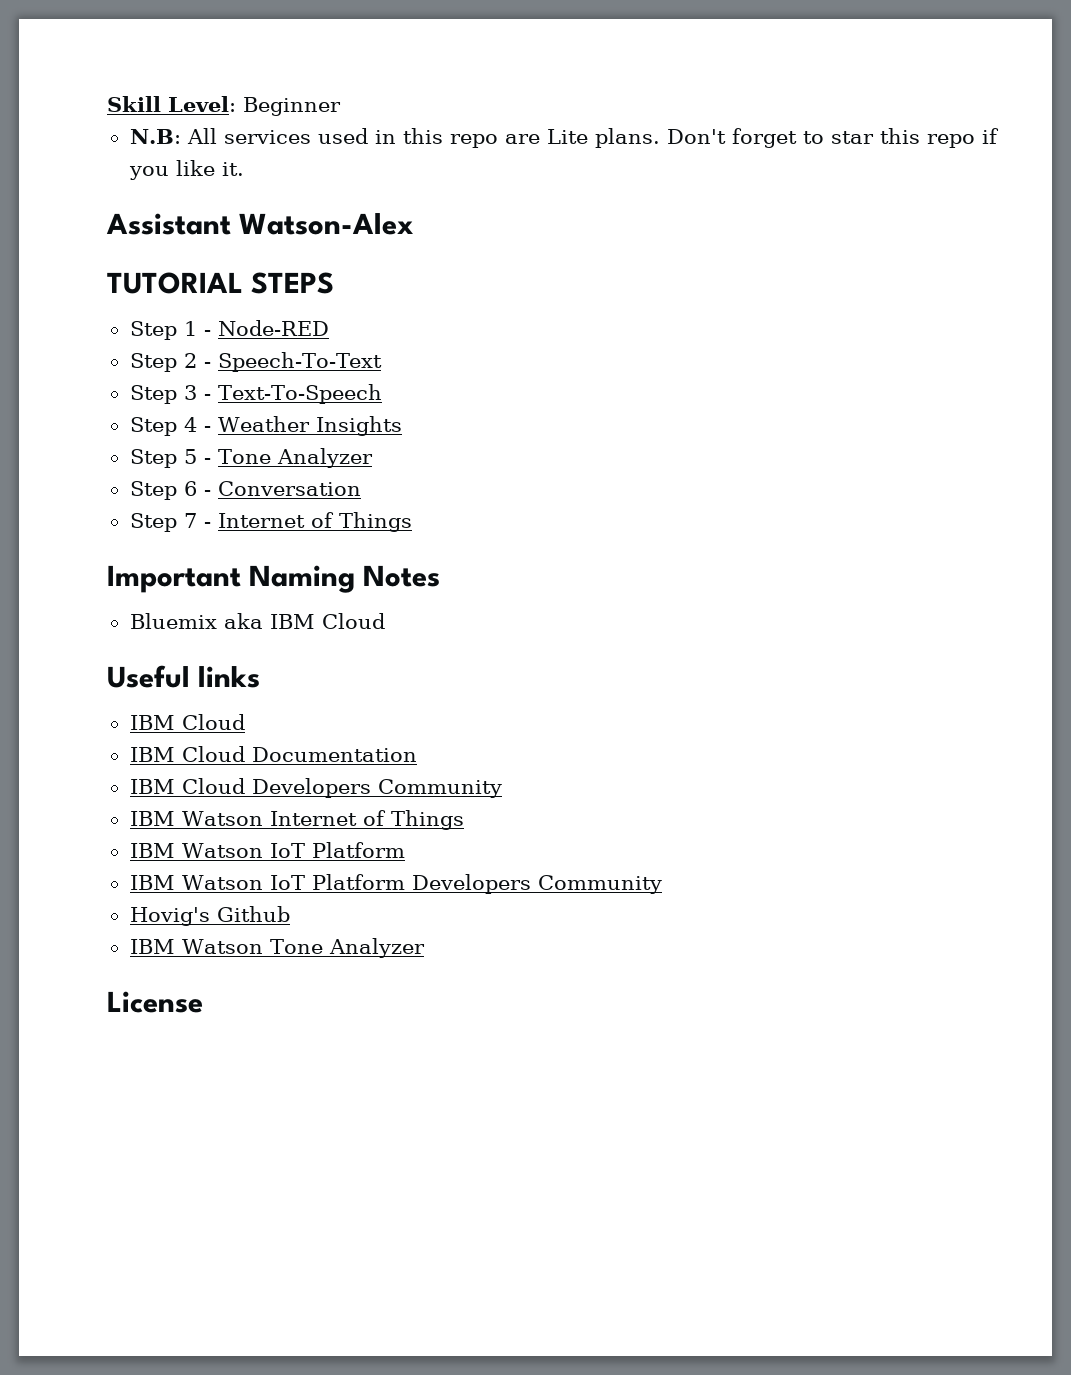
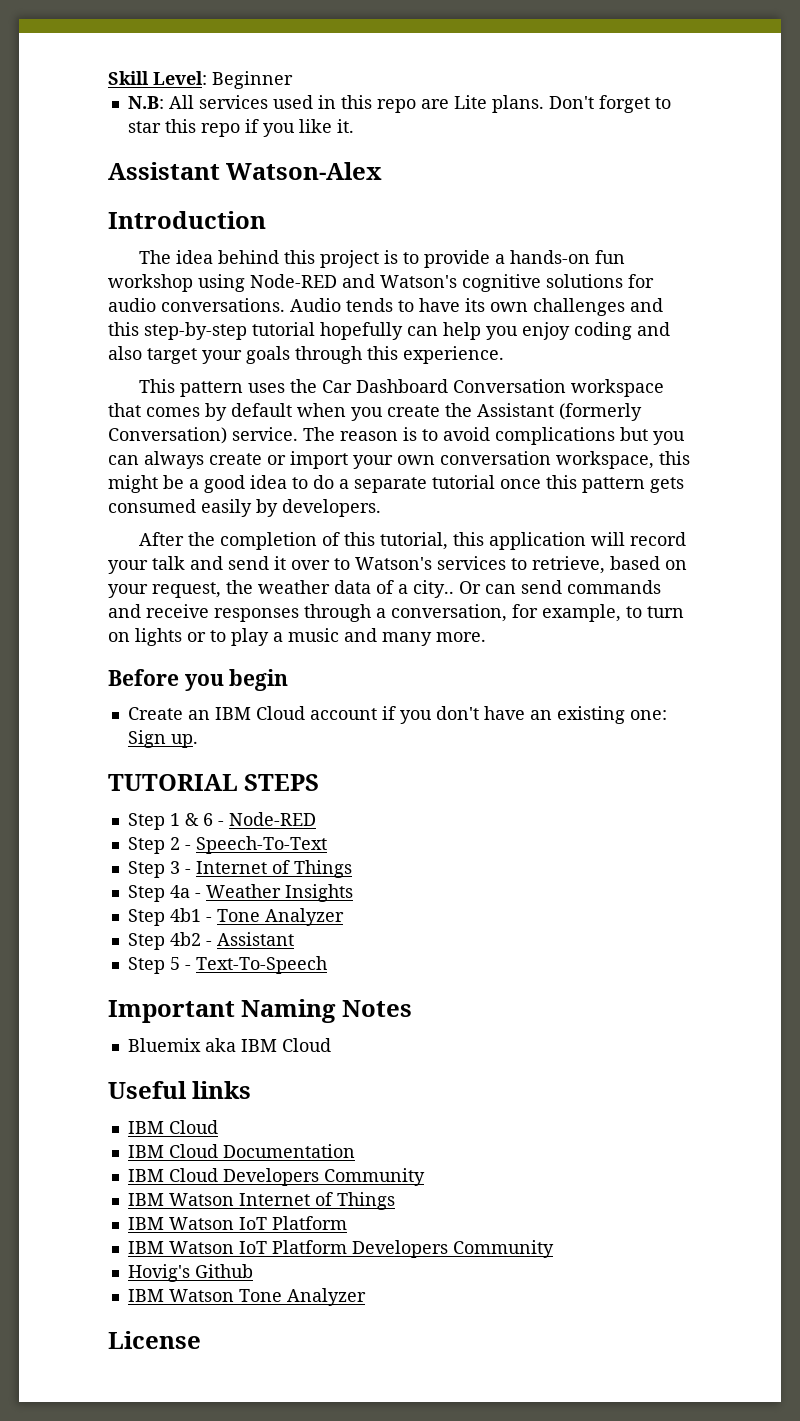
+ Introduction
+ The idea behind this project is to provide a hands-on fun workshop using Node-RED and Watson's cognitive solutions for audio conversations. Audio tends to have its own challenges and this step-by-step tutorial hopefully can help you enjoy coding and also target your goals through this experience.
+ This pattern uses the Car Dashboard Conversation workspace that comes by default when you create the Assistant (formerly Conversation) service. The reason is to avoid complications but you can always create or import your own conversation workspace, this might be a good idea to do a separate tutorial once this pattern gets consumed easily by developers.
+ After the completion of this tutorial, this application will record your talk and send it over to Watson's services to retrieve, based on your request, the weather data of a city.. Or can send commands and receive responses through a conversation, for example, to turn on lights or to play a music and many more.
+ Before you begin
+ Create an IBM Cloud account if you don't have an existing one: Sign up.
- Step 1 - Node-RED
+ Step 1 & 6 - Node-RED
- Step 3 - Text-To-Speech
- Step 4 - Weather Insights
+ Step 3 - Internet of Things
+ Step 4a - Weather Insights
- Step 5 - Tone Analyzer
+ Step 4b1 - Tone Analyzer
- Step 6 - Conversation
- Step 7 - Internet of Things
+ Step 4b2 - Assistant
+ Step 5 - Text-To-Speech

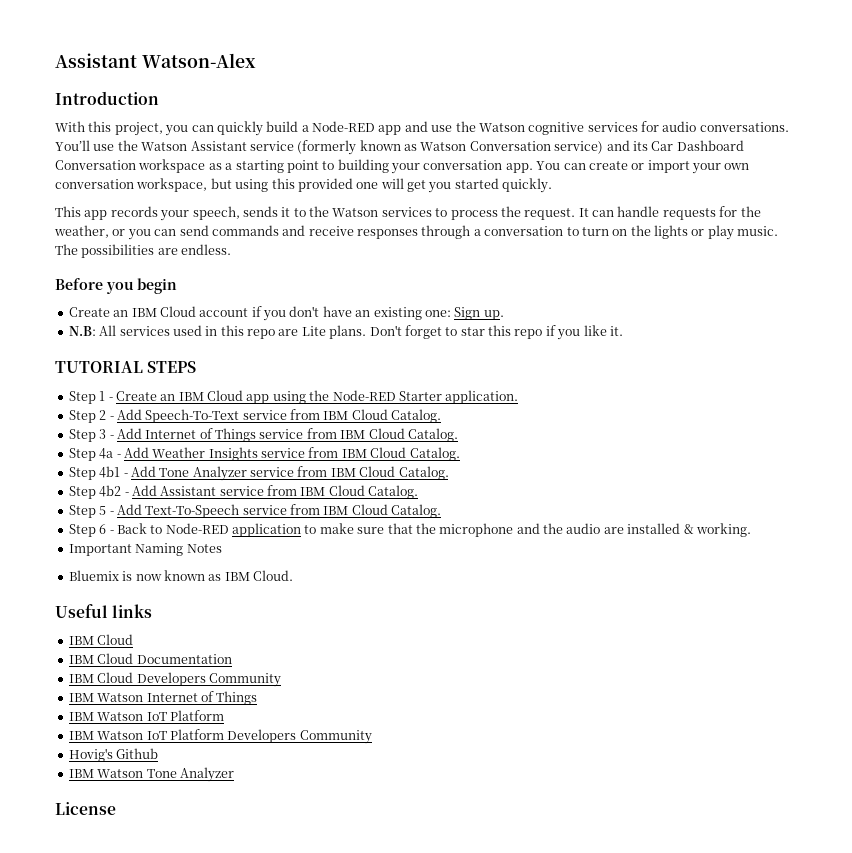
- Skill Level: Beginner
+ Assistant Watson-Alex
+ Introduction
+ With this project, you can quickly build a Node-RED app and use the Watson cognitive services for audio conversations. You’ll use the Watson Assistant service (formerly known as Watson Conversation service) and its Car Dashboard Conversation workspace as a starting point to building your conversation app. You can create or import your own conversation workspace, but using this provided one will get you started quickly.
+ This app records your speech, sends it to the Watson services to process the request. It can handle requests for the weather, or you can send commands and receive responses through a conversation to turn on the lights or play music. The possibilities are endless.
+ Before you begin
+ Create an IBM Cloud account if you don't have an existing one: Sign up.
- Assistant Watson-Alex
- Introduction
- The idea behind this project is to provide a hands-on fun workshop using Node-RED and Watson's cognitive solutions for audio conversations. Audio tends to have its own challenges and this step-by-step tutorial hopefully can help you enjoy coding and also target your goals through this experience.
- This pattern uses the Car Dashboard Conversation workspace that comes by default when you create the Assistant (formerly Conversation) service. The reason is to avoid complications but you can always create or import your own conversation workspace, this might be a good idea to do a separate tutorial once this pattern gets consumed easily by developers.
- After the completion of this tutorial, this application will record your talk and send it over to Watson's services to retrieve, based on your request, the weather data of a city.. Or can send commands and receive responses through a conversation, for example, to turn on lights or to play a music and many more.
- Before you begin
- Create an IBM Cloud account if you don't have an existing one: Sign up.
  TUTORIAL STEPS
- Step 1 & 6 - Node-RED
+ Step 1 - Create an IBM Cloud app using the Node-RED Starter application.
- Step 2 - Speech-To-Text
+ Step 2 - Add Speech-To-Text service from IBM Cloud Catalog.
- Step 3 - Internet of Things
+ Step 3 - Add Internet of Things service from IBM Cloud Catalog.
- Step 4a - Weather Insights
+ Step 4a - Add Weather Insights service from IBM Cloud Catalog.
- Step 4b1 - Tone Analyzer
+ Step 4b1 - Add Tone Analyzer service from IBM Cloud Catalog.
- Step 4b2 - Assistant
+ Step 4b2 - Add Assistant service from IBM Cloud Catalog.
- Step 5 - Text-To-Speech
+ Step 5 - Add Text-To-Speech service from IBM Cloud Catalog.
+ Step 6 - Back to Node-RED application to make sure that the microphone and the audio are installed & working.
  Important Naming Notes
- Bluemix aka IBM Cloud
+ Bluemix is now known as IBM Cloud.

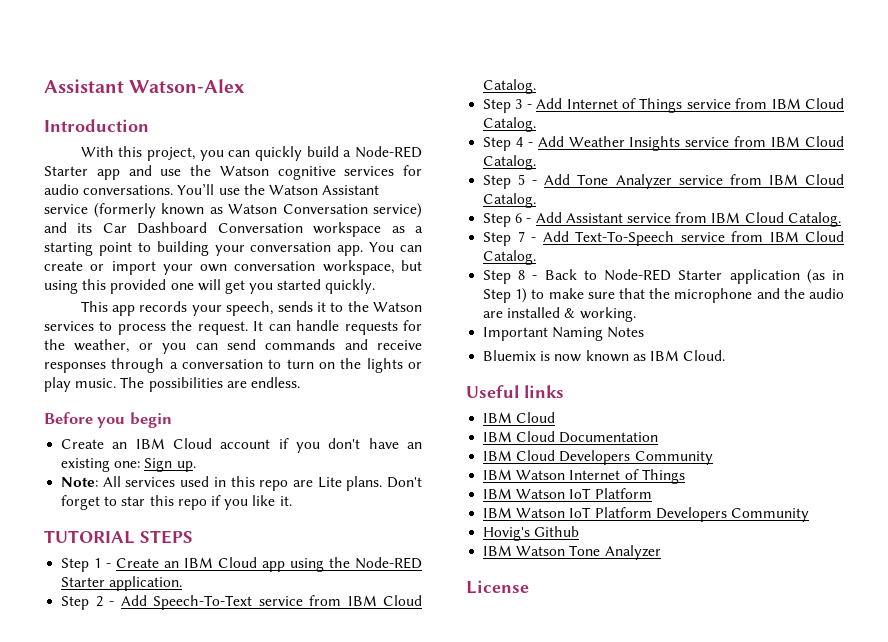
- With this project, you can quickly build a Node-RED app and use the Watson cognitive services for audio conversations.
+ With this project, you can quickly build a Node-RED Starter app and use the Watson cognitive services for audio conversations.
- N.B: All services used in this repo are Lite plans.
+ Note: All services used in this repo are Lite plans.
- Step 4a - Add Weather Insights service from IBM Cloud Catalog.
+ Step 4 - Add Weather Insights service from IBM Cloud Catalog.
- Step 4b1 - Add Tone Analyzer service from IBM Cloud Catalog.
+ Step 5 - Add Tone Analyzer service from IBM Cloud Catalog.
- Step 4b2 - Add Assistant service from IBM Cloud Catalog.
+ Step 6 - Add Assistant service from IBM Cloud Catalog.
- Step 5 - Add Text-To-Speech service from IBM Cloud Catalog.
+ Step 7 - Add Text-To-Speech service from IBM Cloud Catalog.
- Step 6 - Back to Node-RED application to make sure that the microphone and the audio are installed & working.
+ Step 8 - Back to Node-RED Starter application (as in Step 1) to make sure that the microphone and the audio are installed & working.

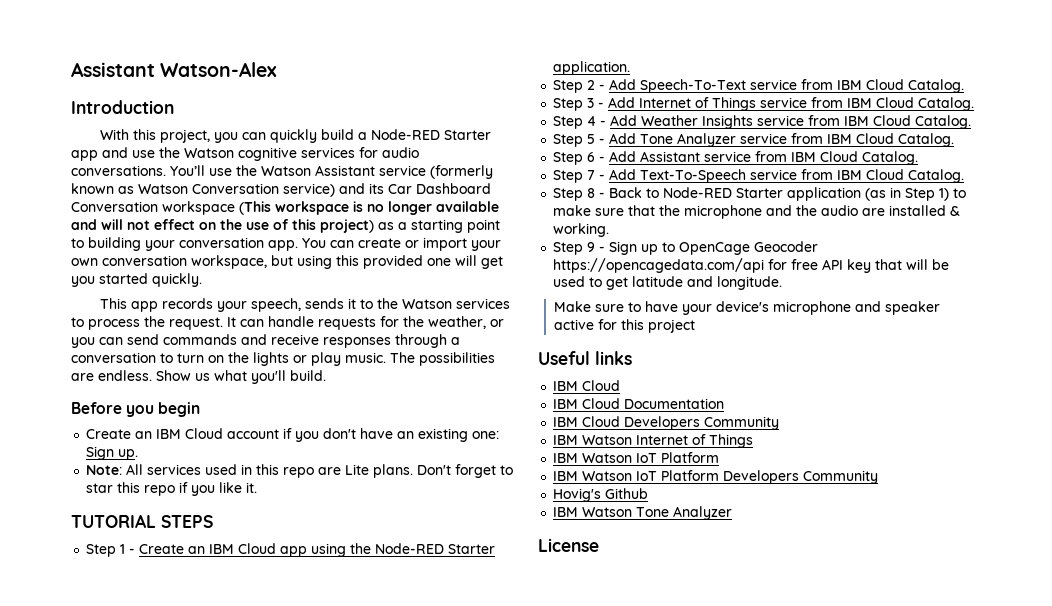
- You’ll use the Watson Assistant service (formerly known as Watson Conversation service) and its Car Dashboard Conversation workspace as a starting point to building your conversation app.
+ You’ll use the Watson Assistant service (formerly known as Watson Conversation service) and its Car Dashboard Conversation workspace (This workspace is no longer available and will not effect on the use of this project) as a starting point to building your conversation app.
+ Show us what you'll build.
- Important Naming Notes
- Bluemix is now known as IBM Cloud.
+ Step 9 - Sign up to OpenCage Geocoder https://opencagedata.com/api for free API key that will be used to get latitude and longitude.
+ Make sure to have your device's microphone and speaker active for this project

